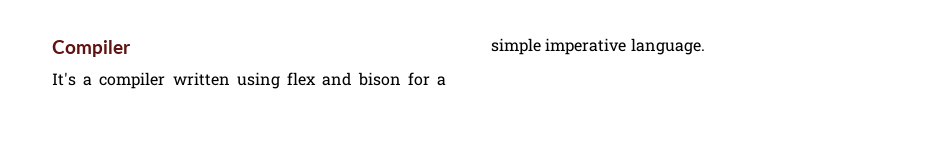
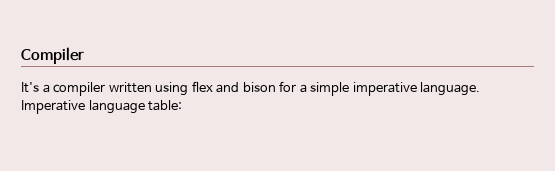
+ Imperative language table:

